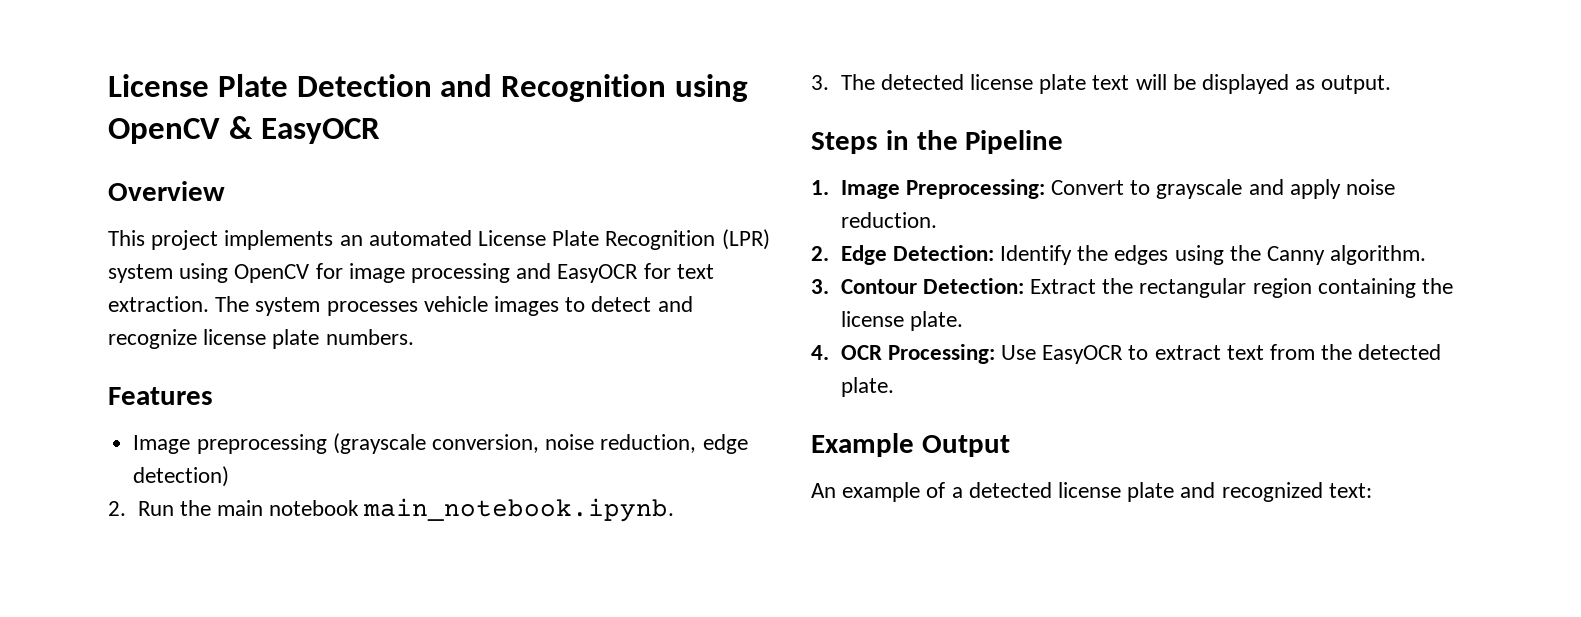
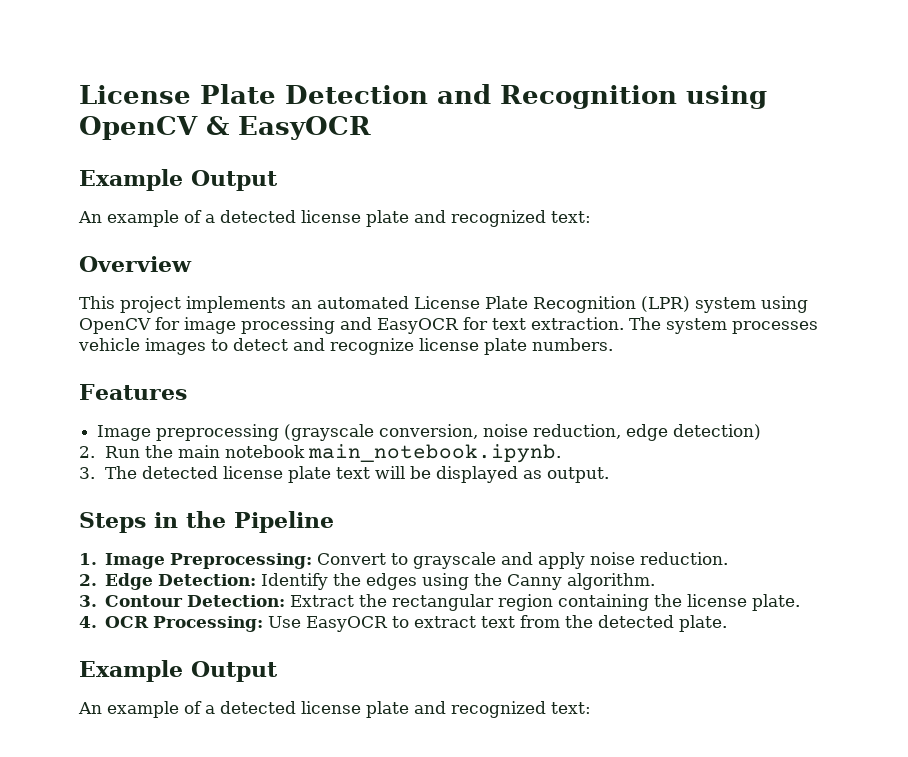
  License Plate Detection and Recognition using OpenCV & EasyOCR
+ Example Output
+ An example of a detected license plate and recognized text:

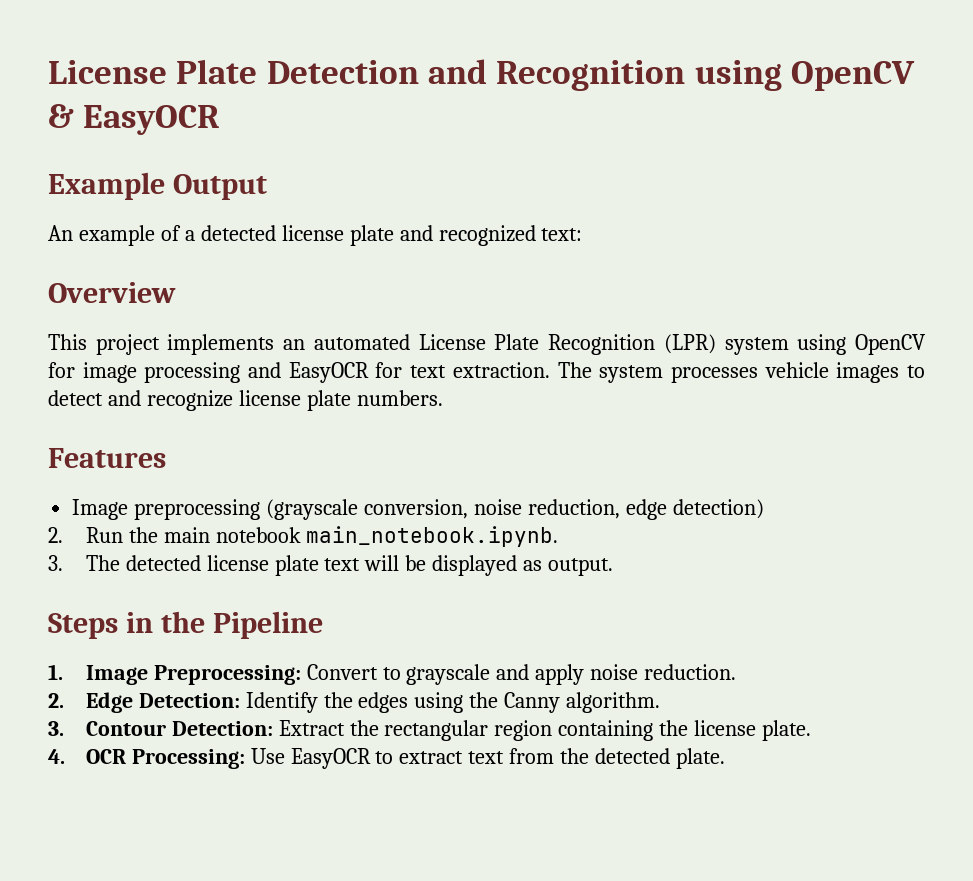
  4. OCR Processing: Use EasyOCR to extract text from the detected plate.
- Example Output
- An example of a detected license plate and recognized text:

